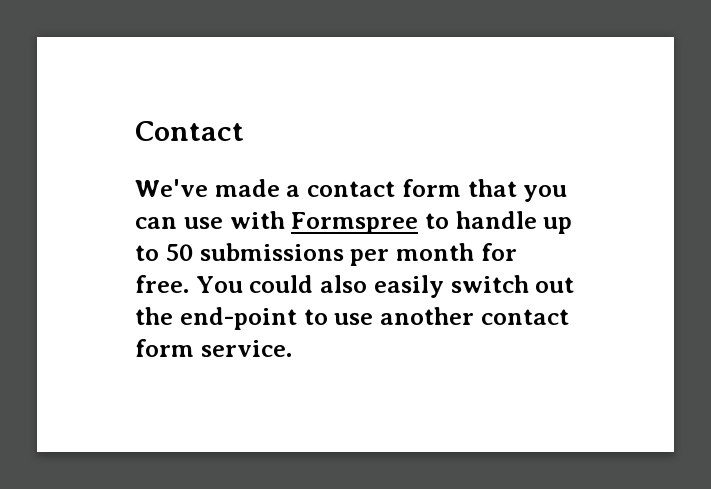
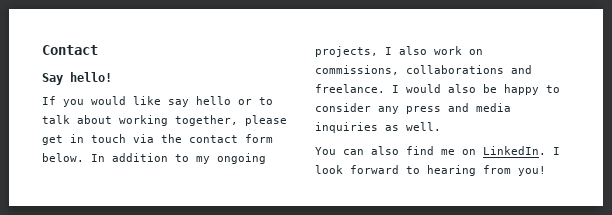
- We've made a contact form that you can use with Formspree to handle up to 50 submissions per month for free. You could also easily switch out the end-point to use another contact form service.
+ Say hello!
+ If you would like say hello or to talk about working together, please get in touch via the contact form below. In addition to my ongoing projects, I also work on commissions, collaborations and freelance. I would also be happy to consider any press and media inquiries as well.
+ You can also find me on LinkedIn. I look forward to hearing from you!

